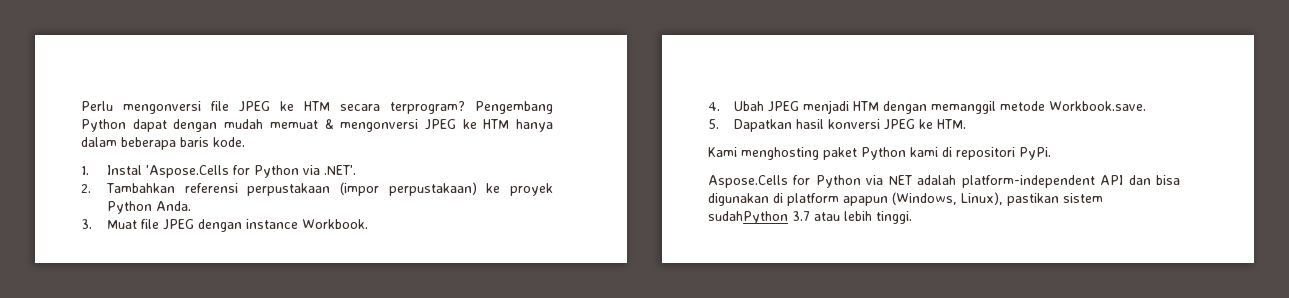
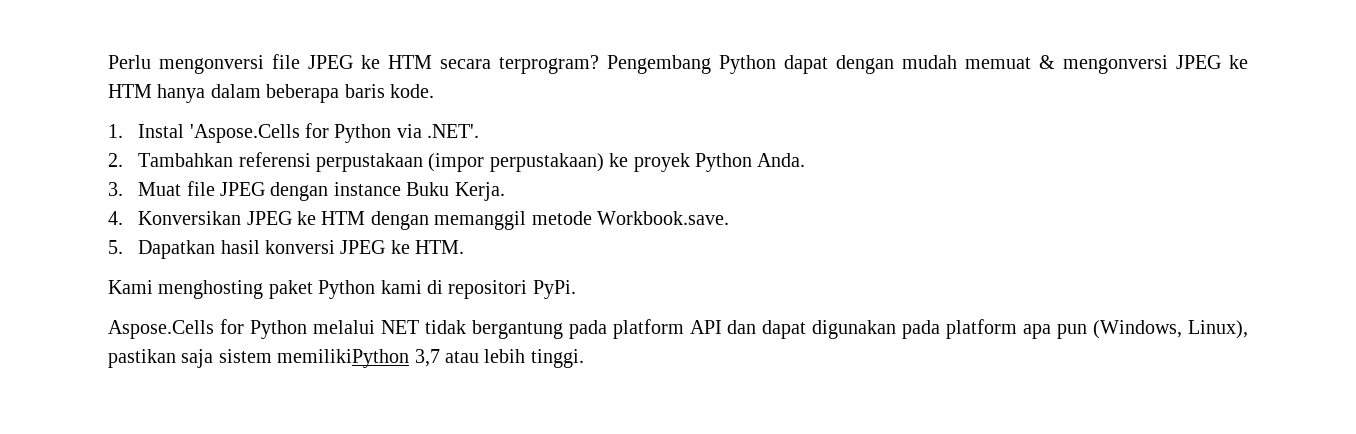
- 3. Muat file JPEG dengan instance Workbook.
+ 3. Muat file JPEG dengan instance Buku Kerja.
- 4. Ubah JPEG menjadi HTM dengan memanggil metode Workbook.save.
+ 4. Konversikan JPEG ke HTM dengan memanggil metode Workbook.save.
- Aspose.Cells for Python via NET adalah platform-independent API dan bisa digunakan di platform apapun (Windows, Linux), pastikan sistem sudahPython 3.7 atau lebih tinggi.
+ Aspose.Cells for Python melalui NET tidak bergantung pada platform API dan dapat digunakan pada platform apa pun (Windows, Linux), pastikan saja sistem memilikiPython 3,7 atau lebih tinggi.

